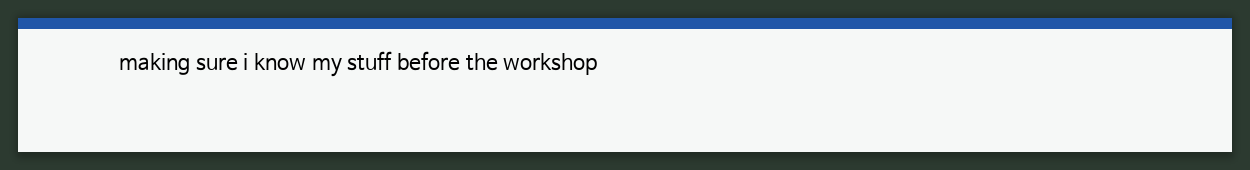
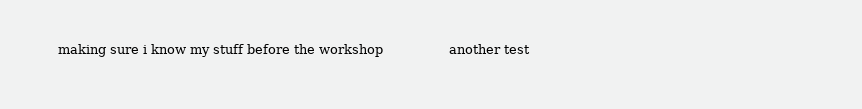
- making sure i know my stuff before the workshop
+ making sure i know my stuff before the workshop another test

